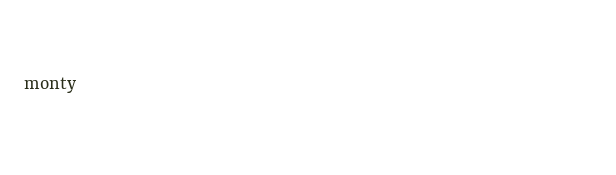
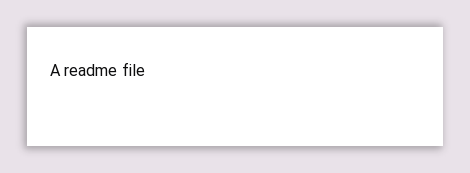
- monty
+ A readme file

